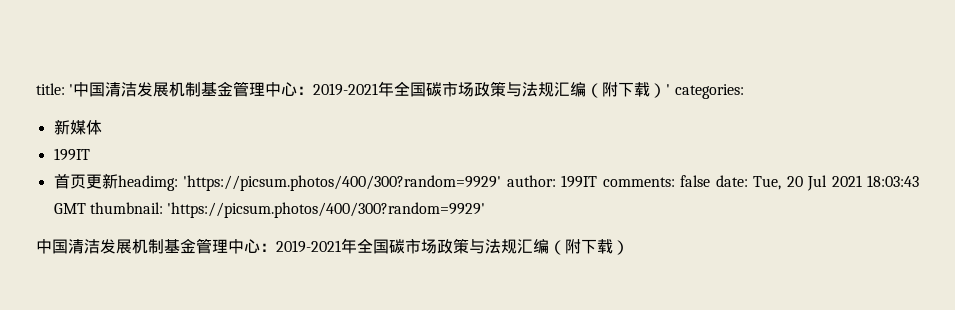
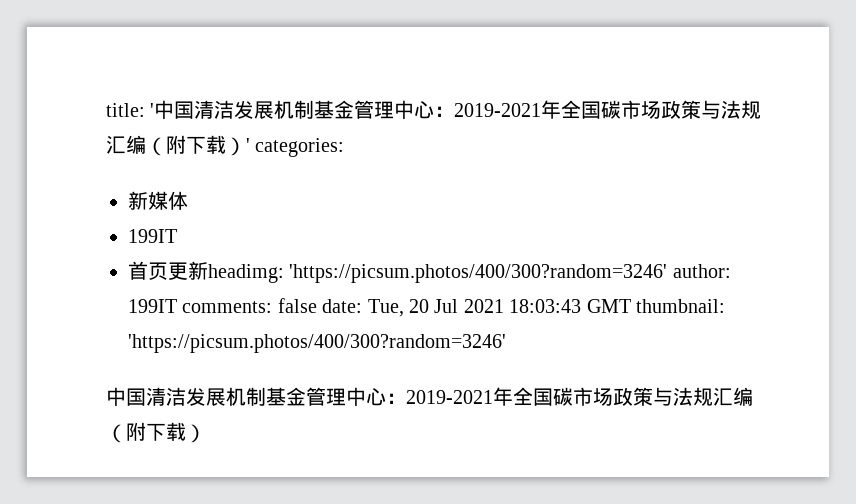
- 首页更新headimg: 'https://picsum.photos/400/300?random=9929' author: 199IT comments: false date: Tue, 20 Jul 2021 18:03:43 GMT thumbnail: 'https://picsum.photos/400/300?random=9929'
+ 首页更新headimg: 'https://picsum.photos/400/300?random=3246' author: 199IT comments: false date: Tue, 20 Jul 2021 18:03:43 GMT thumbnail: 'https://picsum.photos/400/300?random=3246'

